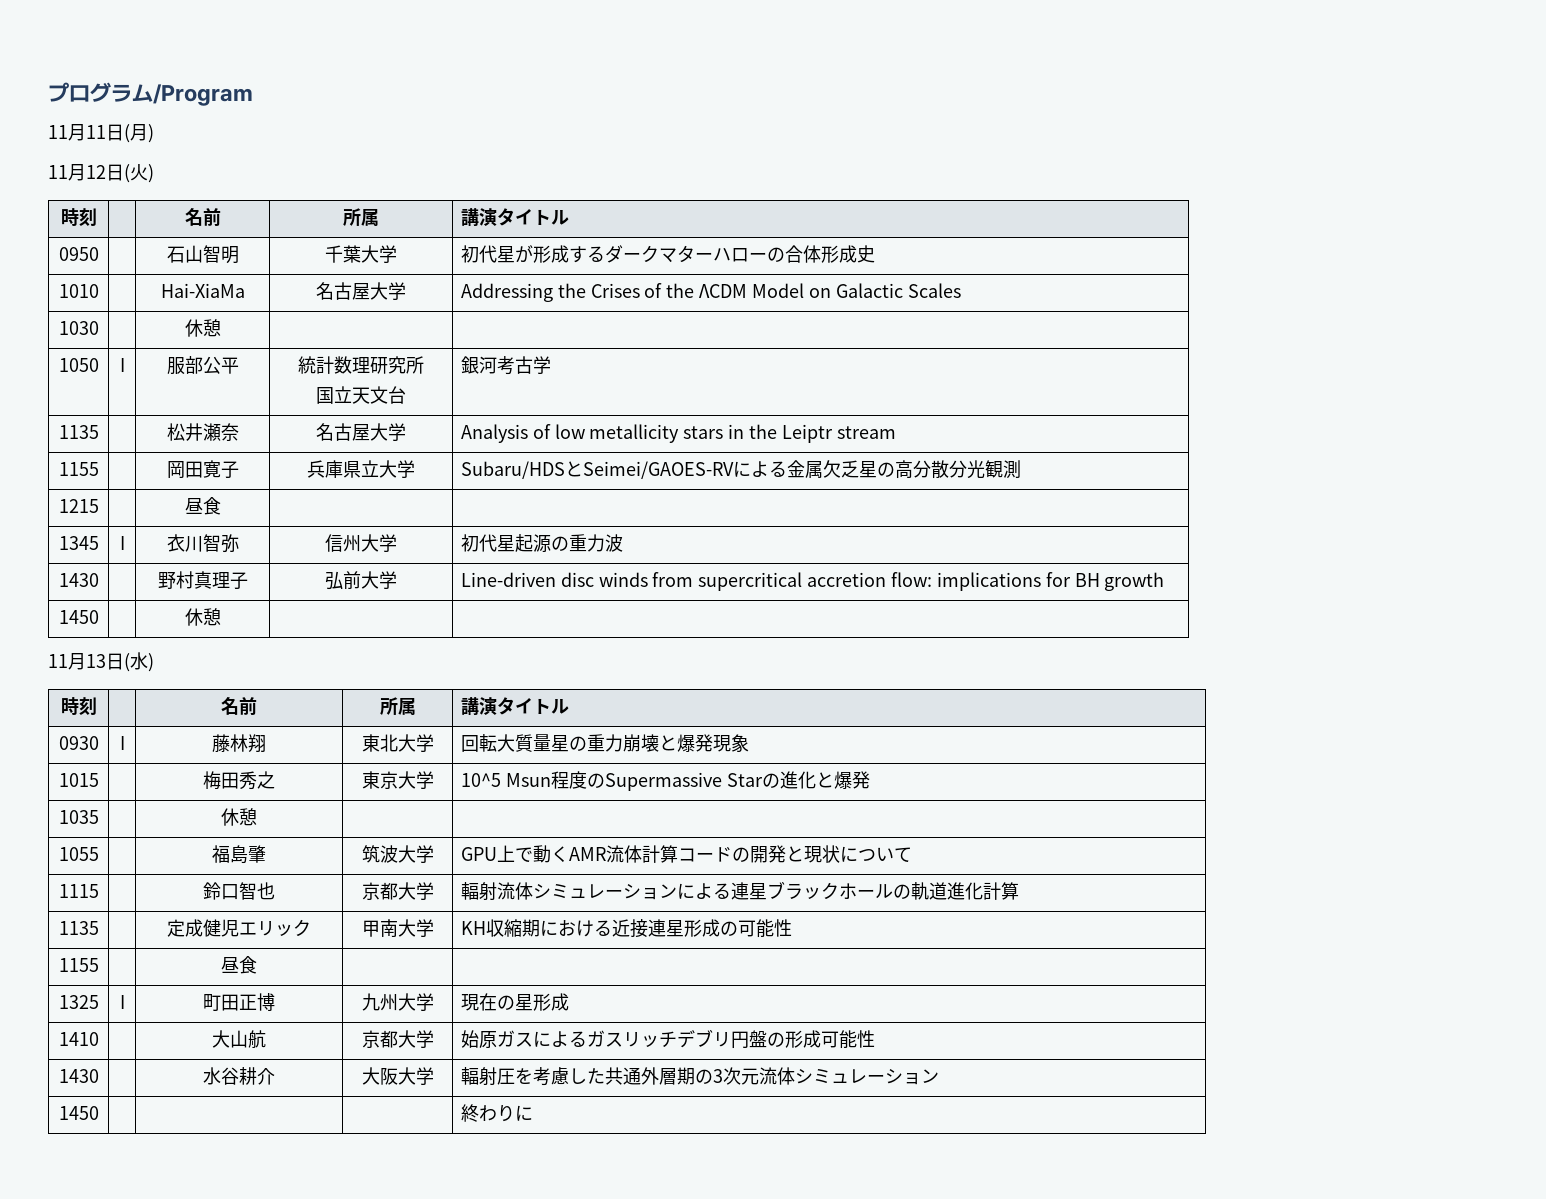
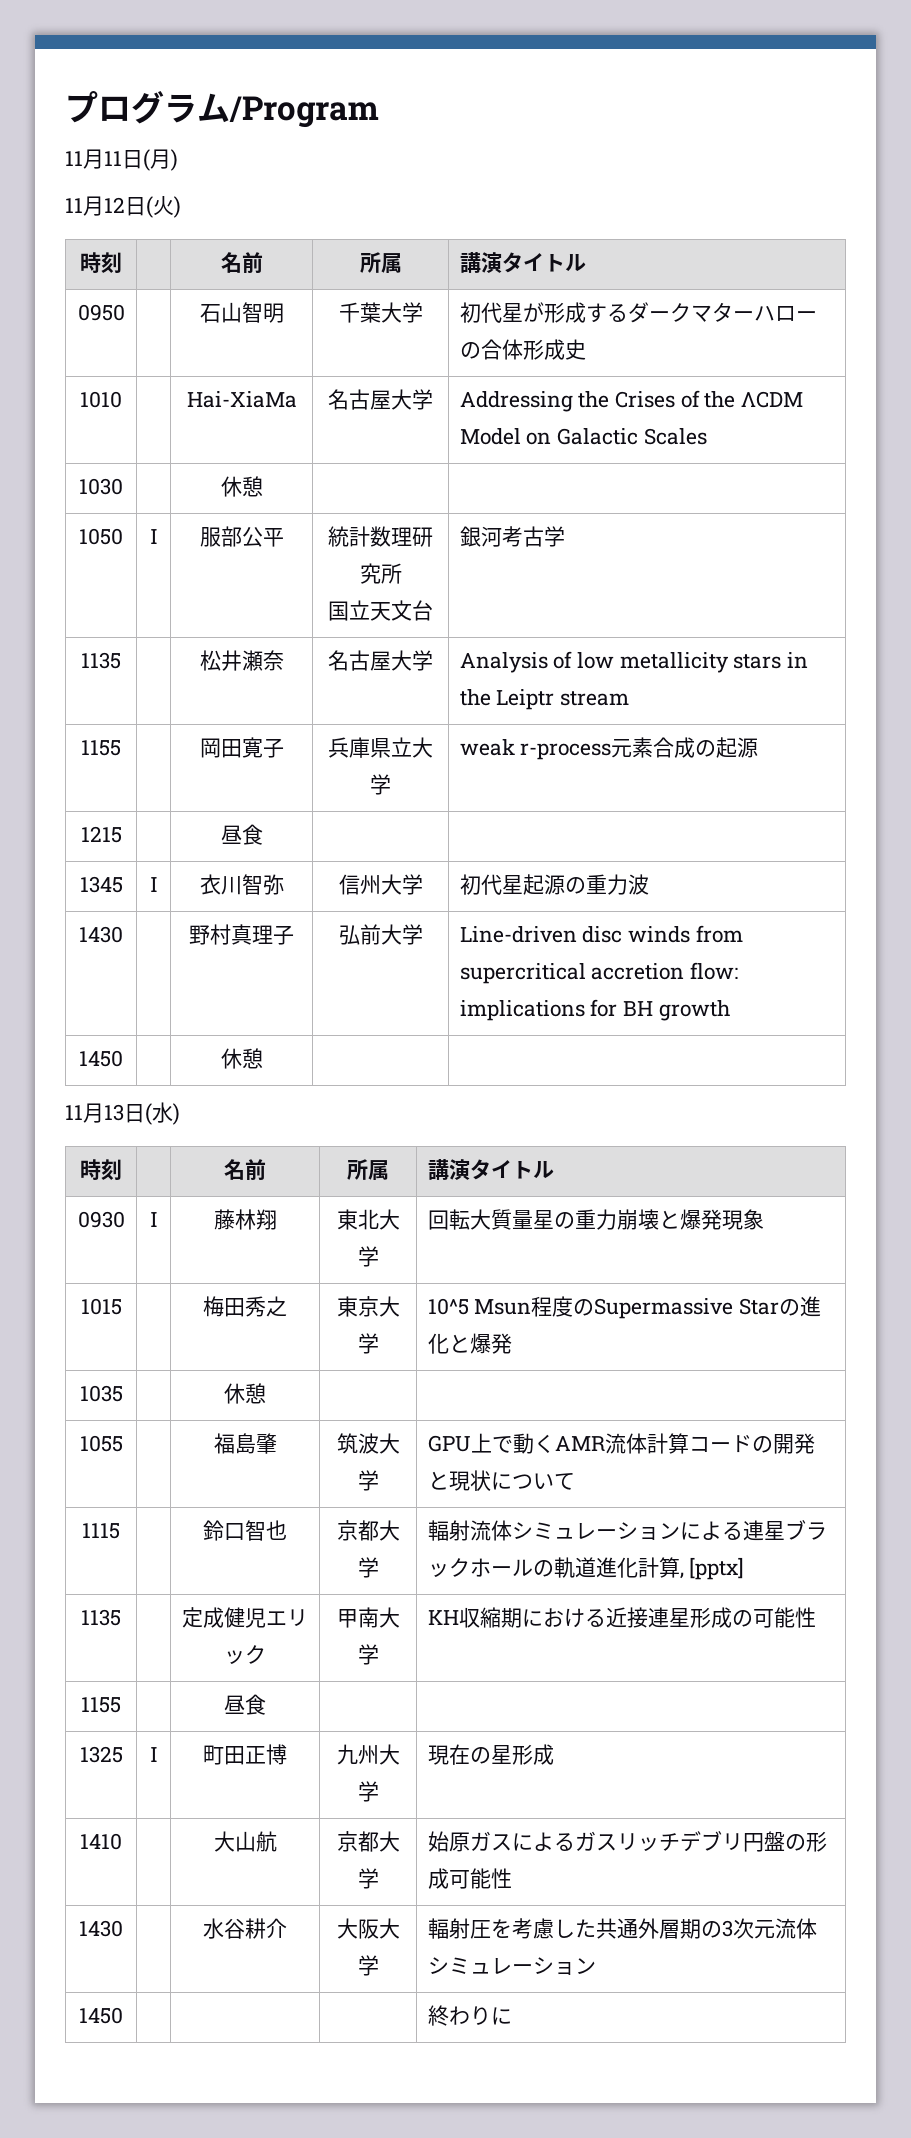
- 1155 | | 岡田寛子 | 兵庫県立大学 | Subaru/HDSとSeimei/GAOES-RVによる金属欠乏星の高分散分光観測
+ 1155 | | 岡田寛子 | 兵庫県立大学 | weak r-process元素合成の起源
- 1115 | | 鈴口智也 | 京都大学 | 輻射流体シミュレーションによる連星ブラックホールの軌道進化計算
+ 1115 | | 鈴口智也 | 京都大学 | 輻射流体シミュレーションによる連星ブラックホールの軌道進化計算, [pptx]

